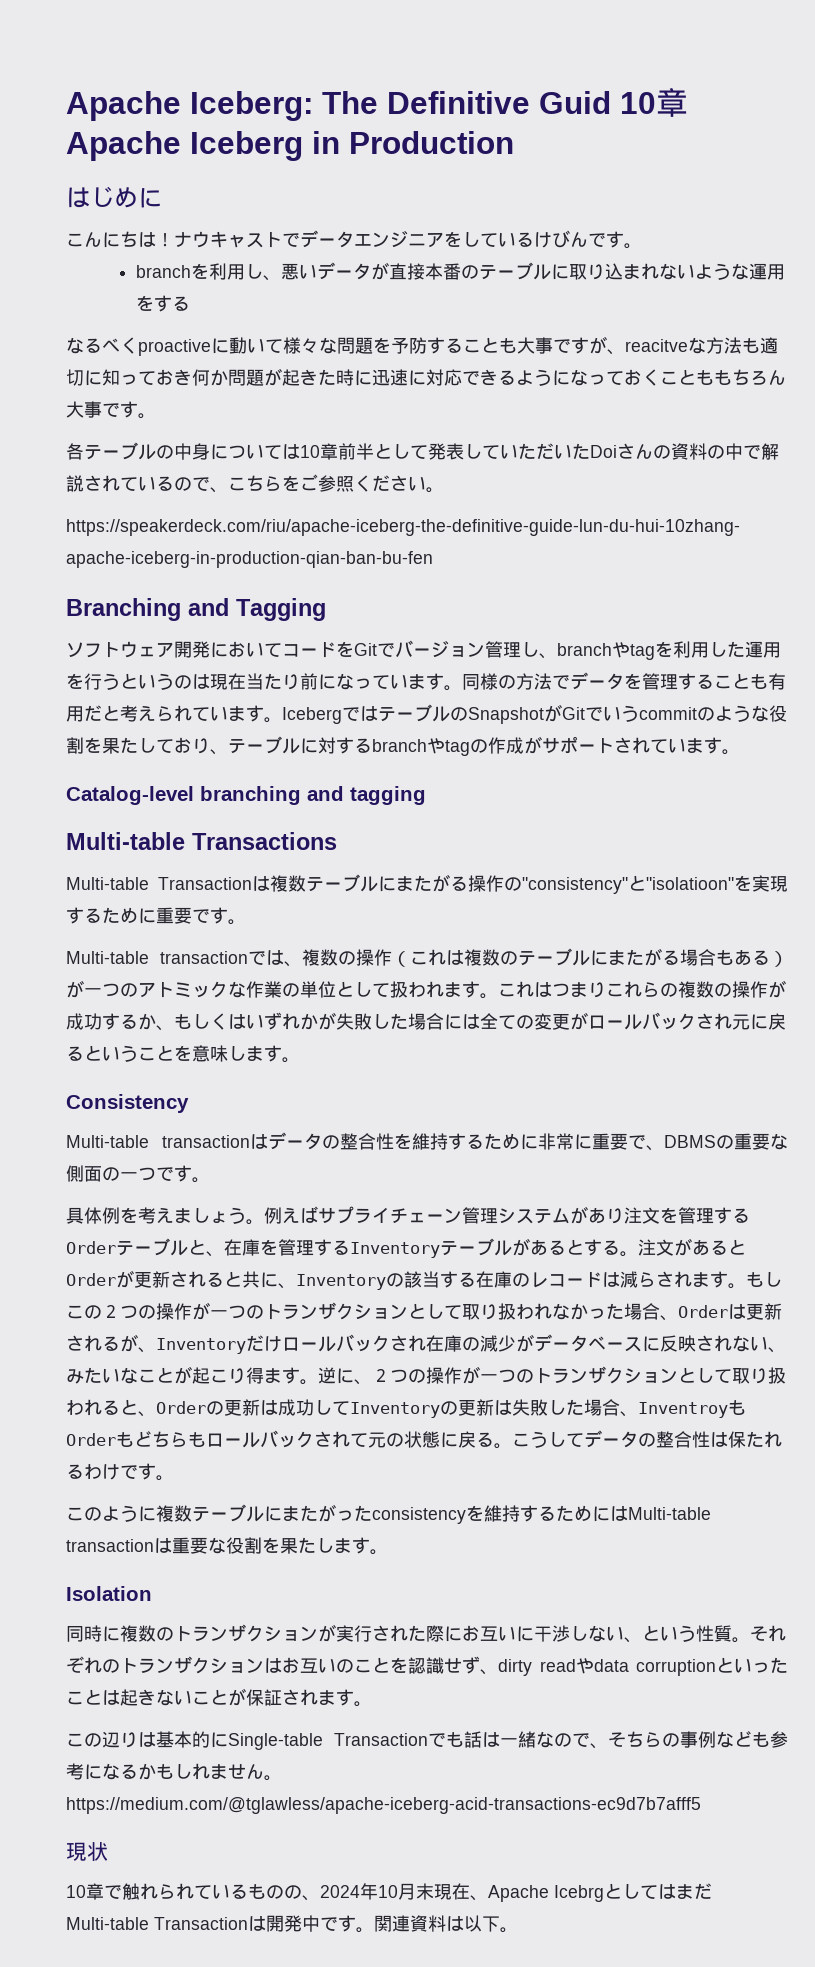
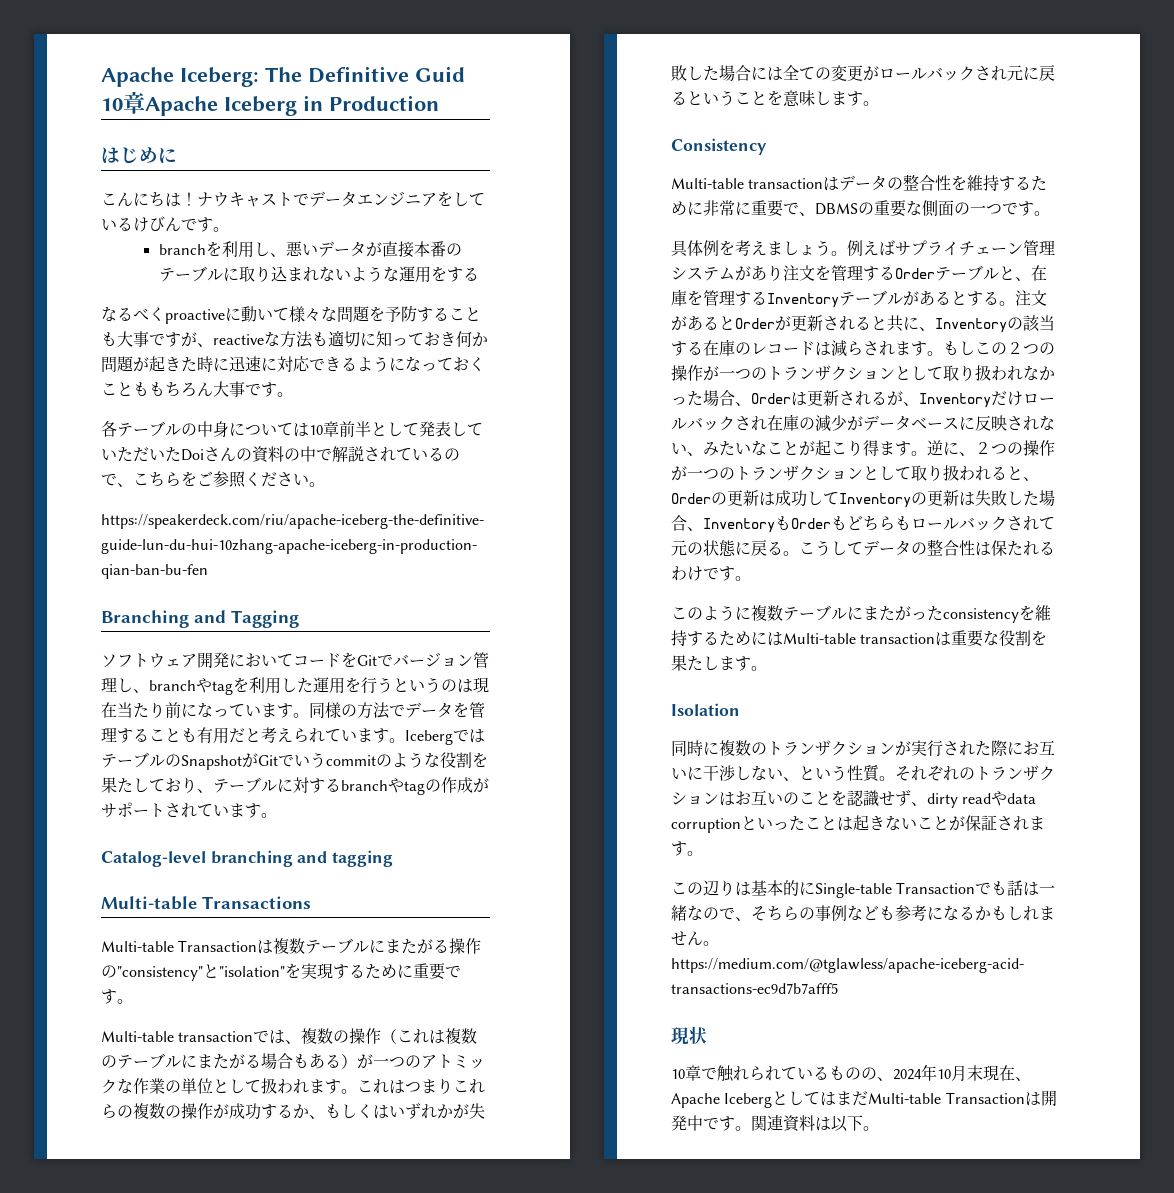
- なるべくproactiveに動いて様々な問題を予防することも大事ですが、reacitveな方法も適切に知っておき何か問題が起きた時に迅速に対応できるようになっておくことももちろん大事です。
+ なるべくproactiveに動いて様々な問題を予防することも大事ですが、reactiveな方法も適切に知っておき何か問題が起きた時に迅速に対応できるようになっておくことももちろん大事です。
- Multi-table Transactionは複数テーブルにまたがる操作の"consistency"と"isolatioon"を実現するために重要です。
+ Multi-table Transactionは複数テーブルにまたがる操作の"consistency"と"isolation"を実現するために重要です。
- 逆に、２つの操作が一つのトランザクションとして取り扱われると、Orderの更新は成功してInventoryの更新は失敗した場合、InventroyもOrderもどちらもロールバックされて元の状態に戻る。
+ 逆に、２つの操作が一つのトランザクションとして取り扱われると、Orderの更新は成功してInventoryの更新は失敗した場合、InventoryもOrderもどちらもロールバックされて元の状態に戻る。
- 10章で触れられているものの、2024年10月末現在、Apache IcebrgとしてはまだMulti-table Transactionは開発中です。
+ 10章で触れられているものの、2024年10月末現在、Apache IcebergとしてはまだMulti-table Transactionは開発中です。

